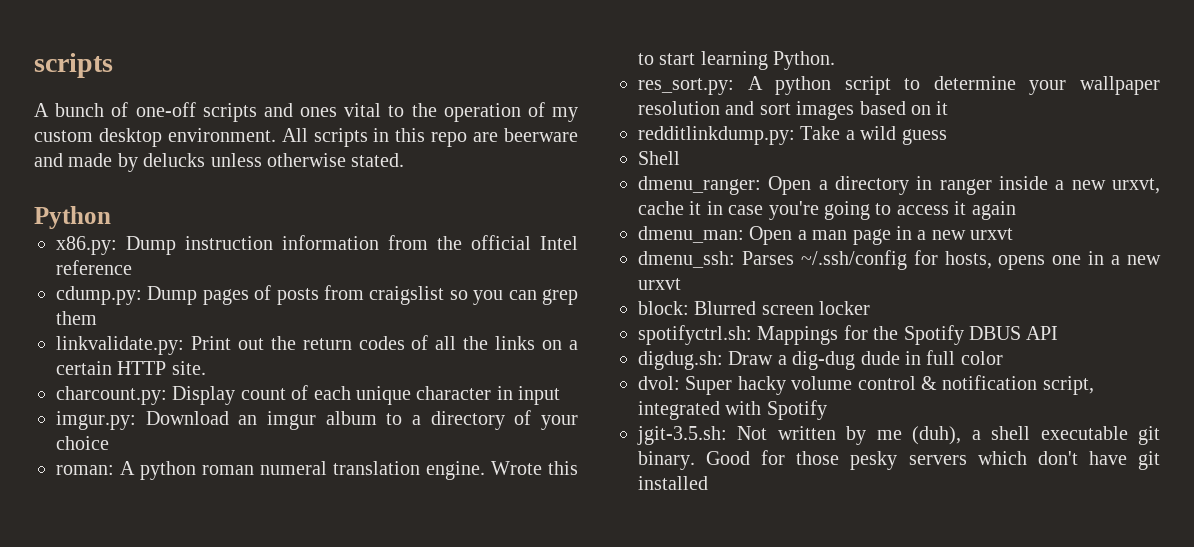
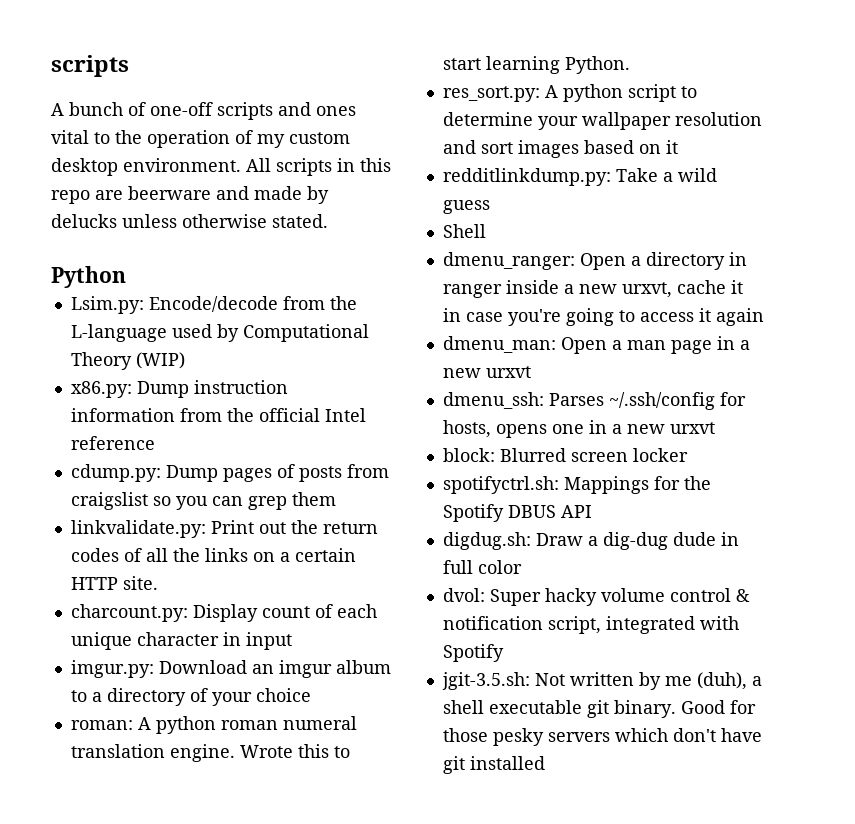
+ Lsim.py: Encode/decode from the L-language used by Computational Theory (WIP)

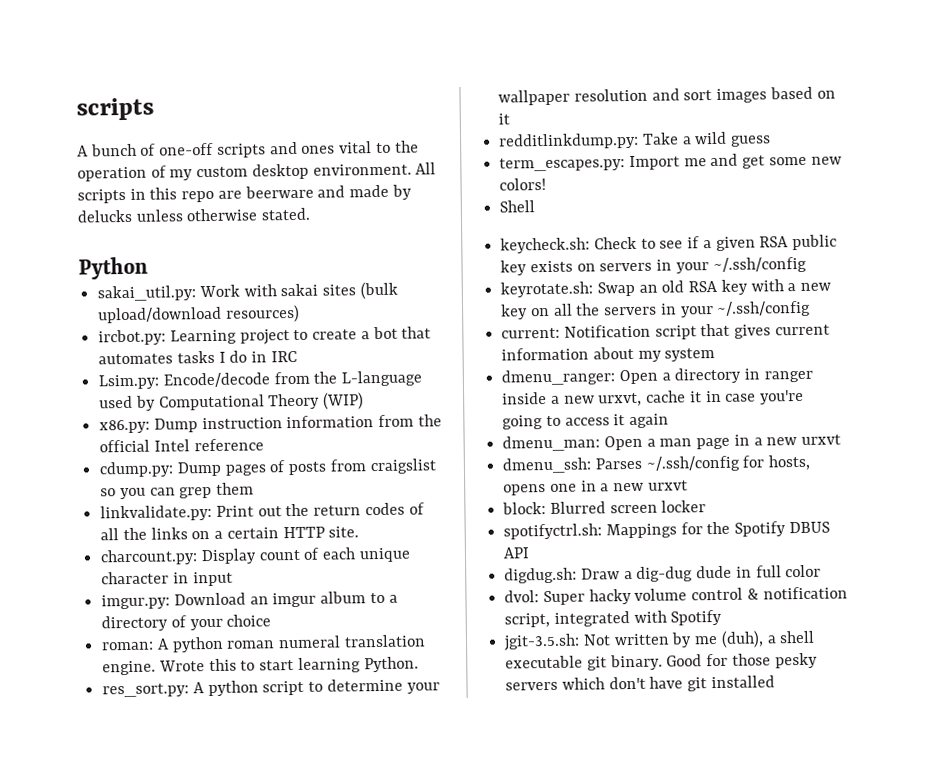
+ sakai_util.py: Work with sakai sites (bulk upload/download resources)
+ ircbot.py: Learning project to create a bot that automates tasks I do in IRC
+ term_escapes.py: Import me and get some new colors!
  Shell
+ keycheck.sh: Check to see if a given RSA public key exists on servers in your ~/.ssh/config
+ keyrotate.sh: Swap an old RSA key with a new key on all the servers in your ~/.ssh/config
+ current: Notification script that gives current information about my system

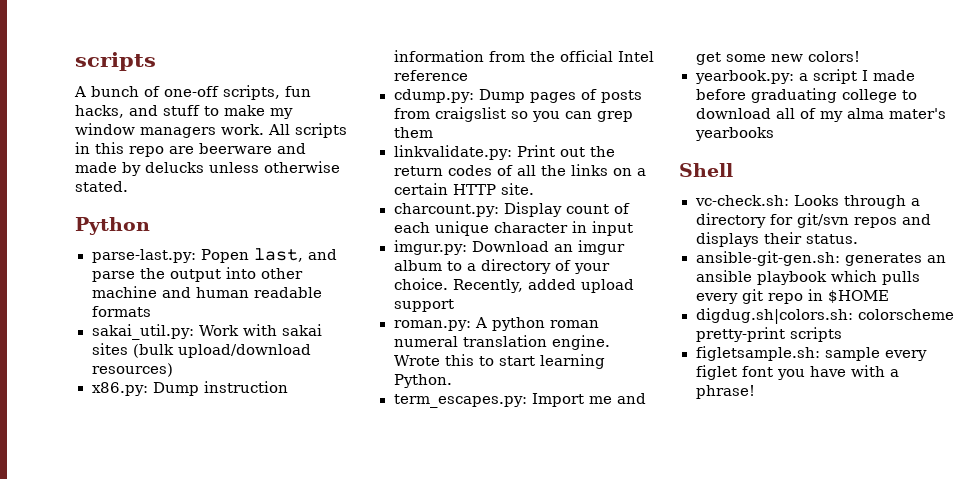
- A bunch of one-off scripts and ones vital to the operation of my custom desktop environment.
+ A bunch of one-off scripts, fun hacks, and stuff to make my window managers work.
+ parse-last.py: Popen last, and parse the output into other machine and human readable formats
- ircbot.py: Learning project to create a bot that automates tasks I do in IRC
- Lsim.py: Encode/decode from the L-language used by Computational Theory (WIP)
- imgur.py: Download an imgur album to a directory of your choice
- roman: A python roman numeral translation engine.
+ imgur.py: Download an imgur album to a directory of your choice. Recently, added upload support
+ roman.py: A python roman numeral translation engine.
- res_sort.py: A python script to determine your wallpaper resolution and sort images based on it
- redditlinkdump.py: Take a wild guess
+ yearbook.py: a script I made before graduating college to download all of my alma mater's yearbooks
  Shell
- keycheck.sh: Check to see if a given RSA public key exists on servers in your ~/.ssh/config
- keyrotate.sh: Swap an old RSA key with a new key on all the servers in your ~/.ssh/config
- current: Notification script that gives current information about my system
- dmenu_ranger: Open a directory in ranger inside a new urxvt, cache it in case you're going to access it again
- dmenu_man: Open a man page in a new urxvt
- dmenu_ssh: Parses ~/.ssh/config for hosts, opens one in a new urxvt
- block: Blurred screen locker
- spotifyctrl.sh: Mappings for the Spotify DBUS API
- digdug.sh: Draw a dig-dug dude in full color
- dvol: Super hacky volume control & notification script, integrated with Spotify
- jgit-3.5.sh: Not written by me (duh), a shell executable git binary. Good for those pesky servers which don't have git installed
+ vc-check.sh: Looks through a directory for git/svn repos and displays their status.
+ ansible-git-gen.sh: generates an ansible playbook which pulls every git repo in $HOME
+ digdug.sh|colors.sh: colorscheme pretty-print scripts
+ figletsample.sh: sample every figlet font you have with a phrase!

